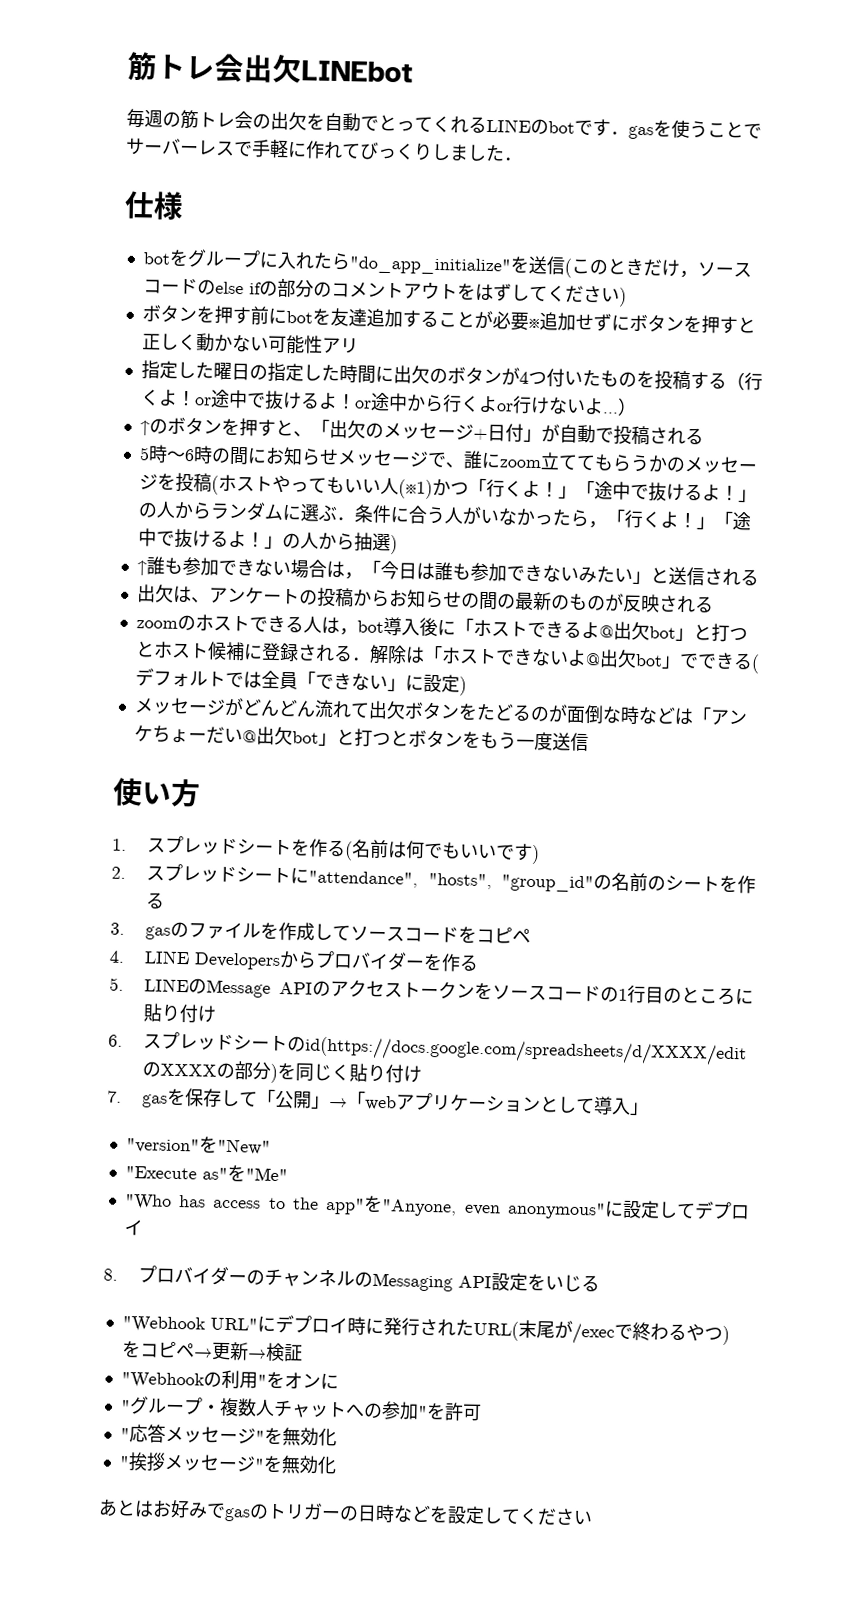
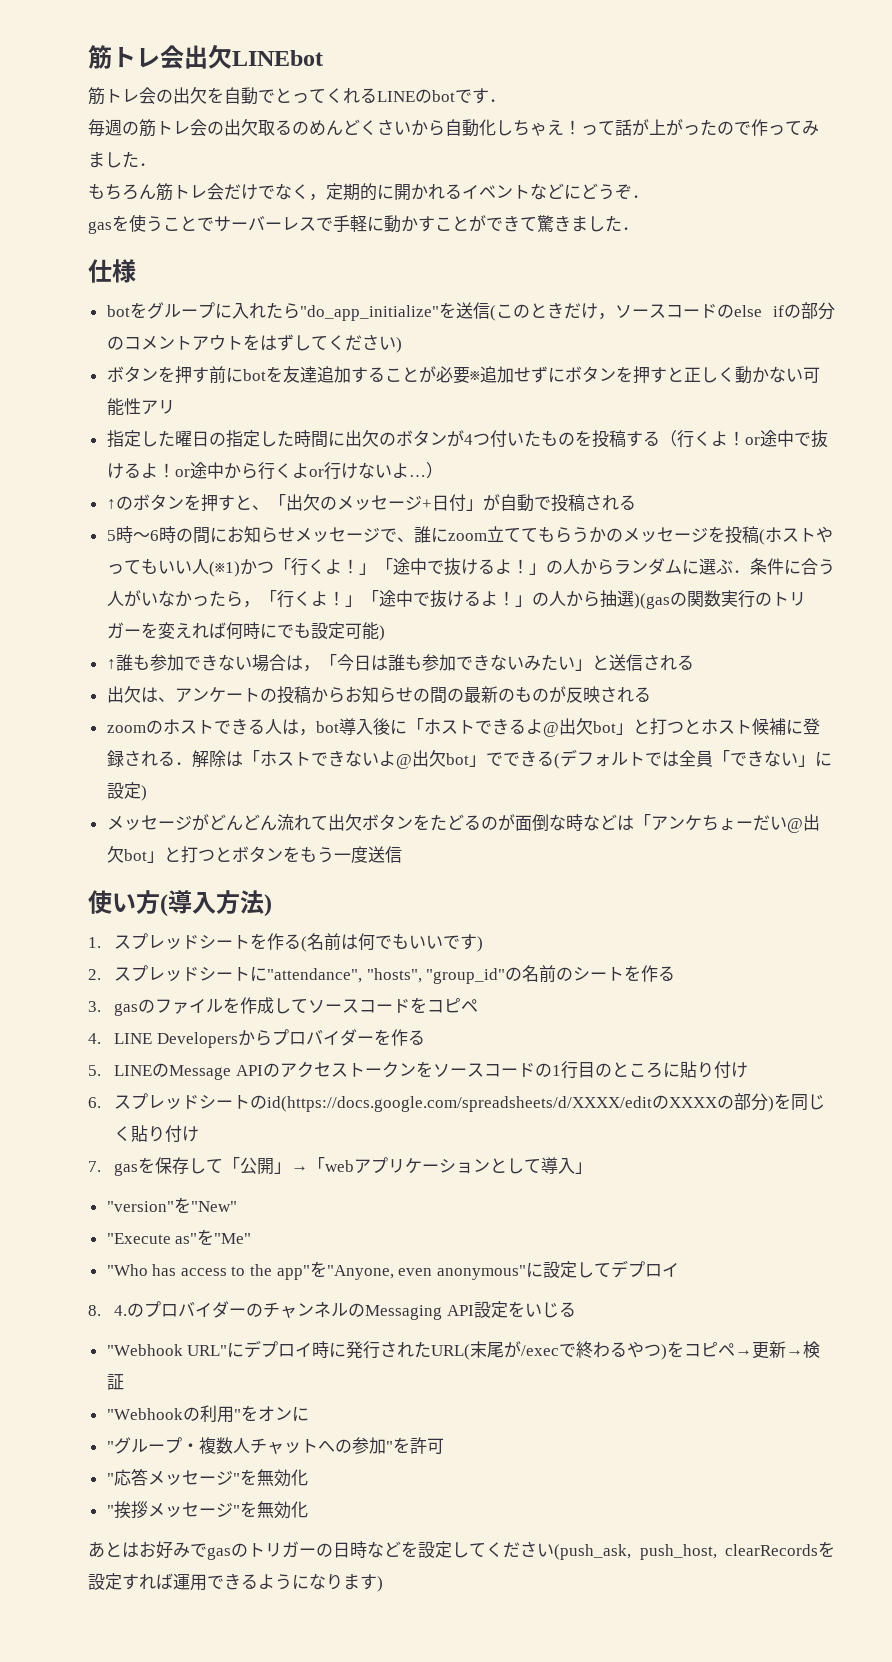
- 毎週の筋トレ会の出欠を自動でとってくれるLINEのbotです．gasを使うことでサーバーレスで手軽に作れてびっくりしました．
+ 筋トレ会の出欠を自動でとってくれるLINEのbotです．
+ 毎週の筋トレ会の出欠取るのめんどくさいから自動化しちゃえ！って話が上がったので作ってみました．
+ もちろん筋トレ会だけでなく，定期的に開かれるイベントなどにどうぞ．
+ gasを使うことでサーバーレスで手軽に動かすことができて驚きました．
- 5時〜6時の間にお知らせメッセージで、誰にzoom立ててもらうかのメッセージを投稿(ホストやってもいい人(※1)かつ「行くよ！」「途中で抜けるよ！」の人からランダムに選ぶ．条件に合う人がいなかったら，「行くよ！」「途中で抜けるよ！」の人から抽選)
+ 5時〜6時の間にお知らせメッセージで、誰にzoom立ててもらうかのメッセージを投稿(ホストやってもいい人(※1)かつ「行くよ！」「途中で抜けるよ！」の人からランダムに選ぶ．条件に合う人がいなかったら，「行くよ！」「途中で抜けるよ！」の人から抽選)(gasの関数実行のトリガーを変えれば何時にでも設定可能)
- 使い方
+ 使い方(導入方法)
- 8.プロバイダーのチャンネルのMessaging API設定をいじる
+ 8. 4.のプロバイダーのチャンネルのMessaging API設定をいじる
- あとはお好みでgasのトリガーの日時などを設定してください
+ あとはお好みでgasのトリガーの日時などを設定してください(push_ask, push_host, clearRecordsを設定すれば運用できるようになります)

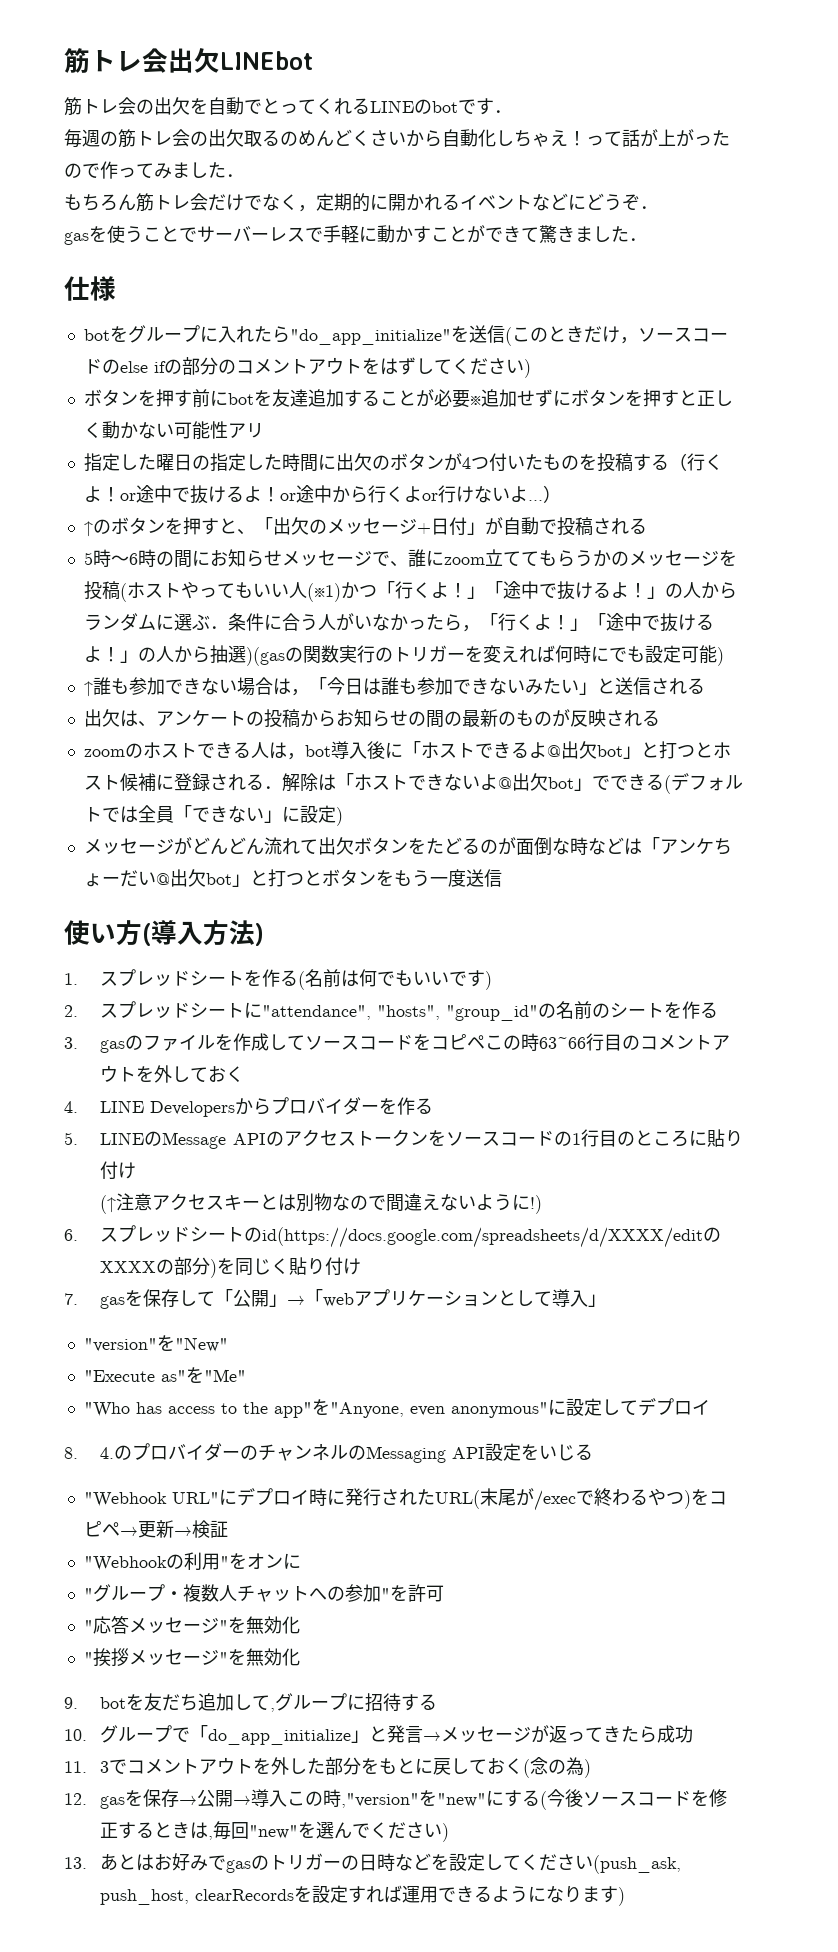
- 3. gasのファイルを作成してソースコードをコピペ
+ 3. gasのファイルを作成してソースコードをコピペこの時63~66行目のコメントアウトを外しておく
+ (↑注意アクセスキーとは別物なので間違えないように!)
- あとはお好みでgasのトリガーの日時などを設定してください(push_ask, push_host, clearRecordsを設定すれば運用できるようになります)
+ 9. botを友だち追加して,グループに招待する
+ 10.グループで「do_app_initialize」と発言→メッセージが返ってきたら成功
+ 11. 3でコメントアウトを外した部分をもとに戻しておく(念の為)
+ 12. gasを保存→公開→導入この時,"version"を"new"にする(今後ソースコードを修正するときは,毎回"new"を選んでください)
+ 13.あとはお好みでgasのトリガーの日時などを設定してください(push_ask, push_host, clearRecordsを設定すれば運用できるようになります)

